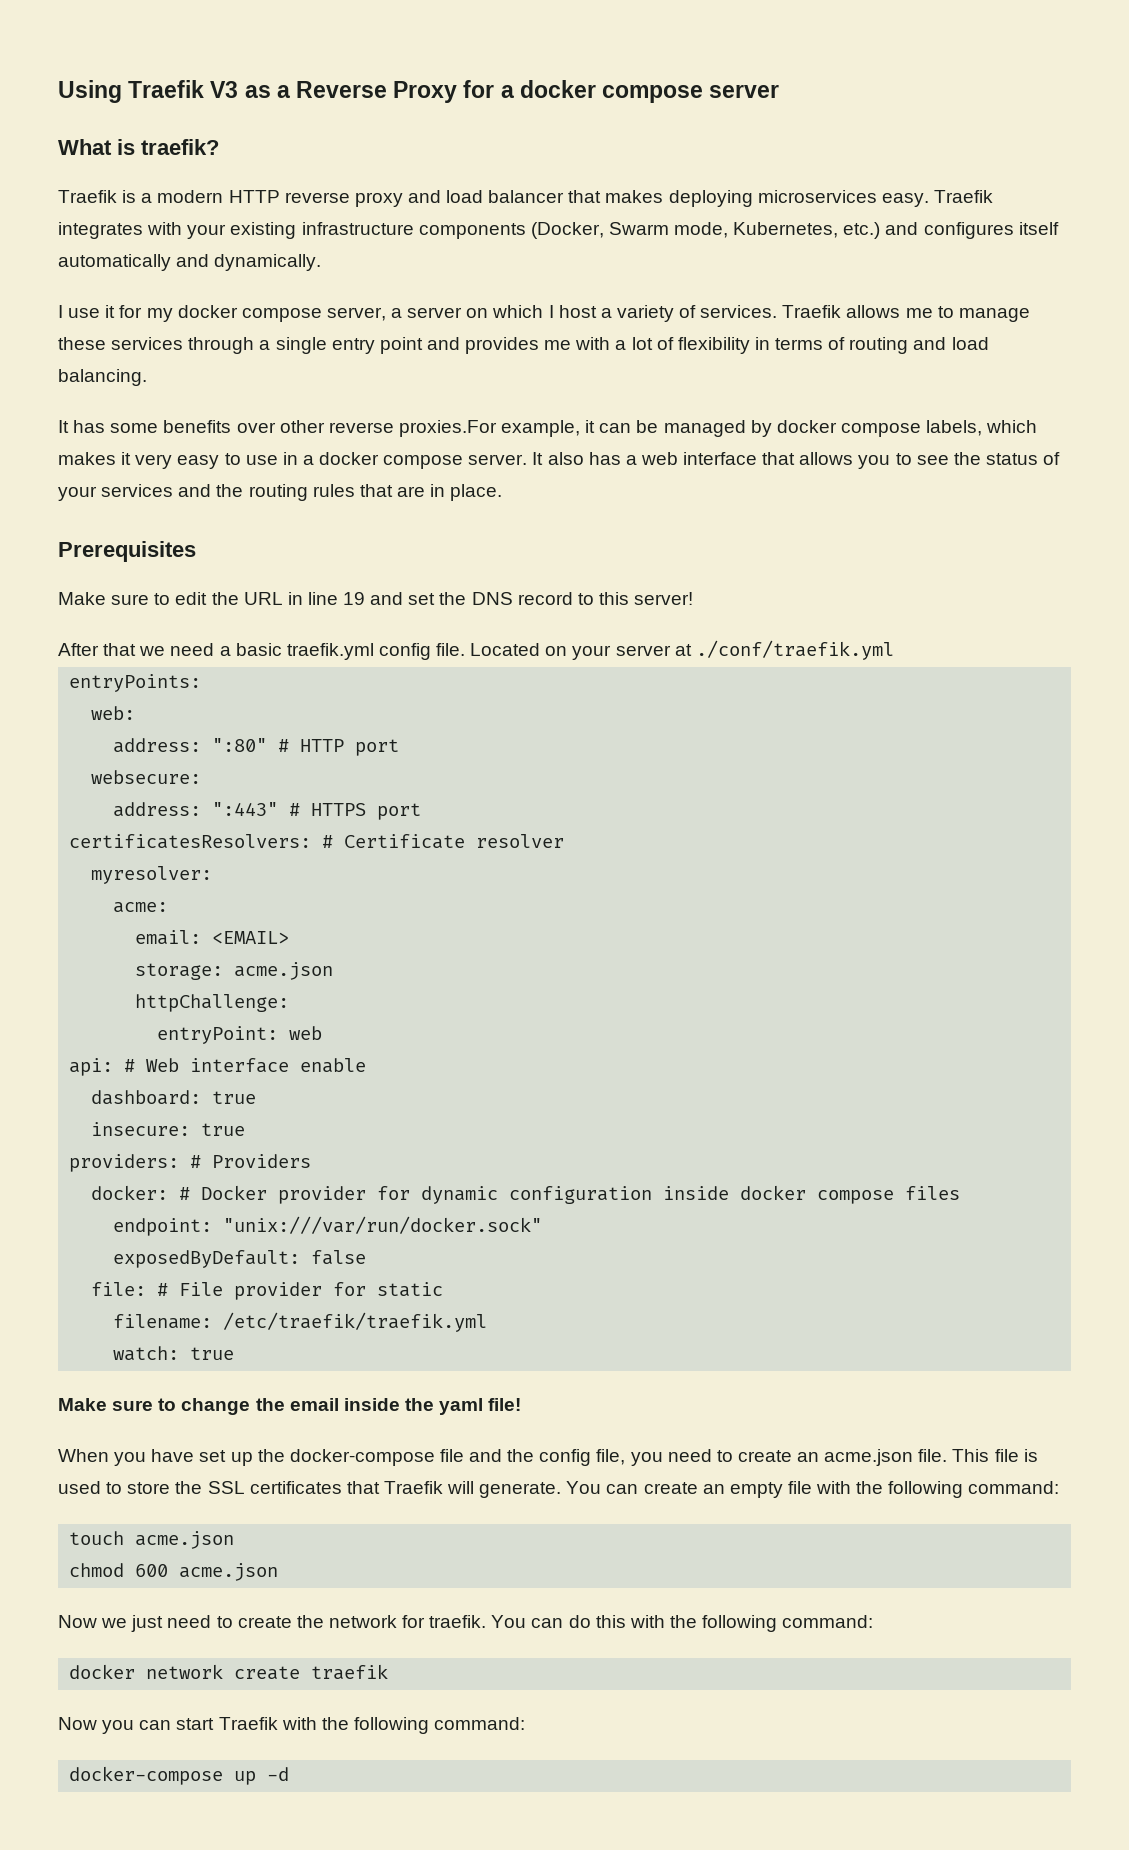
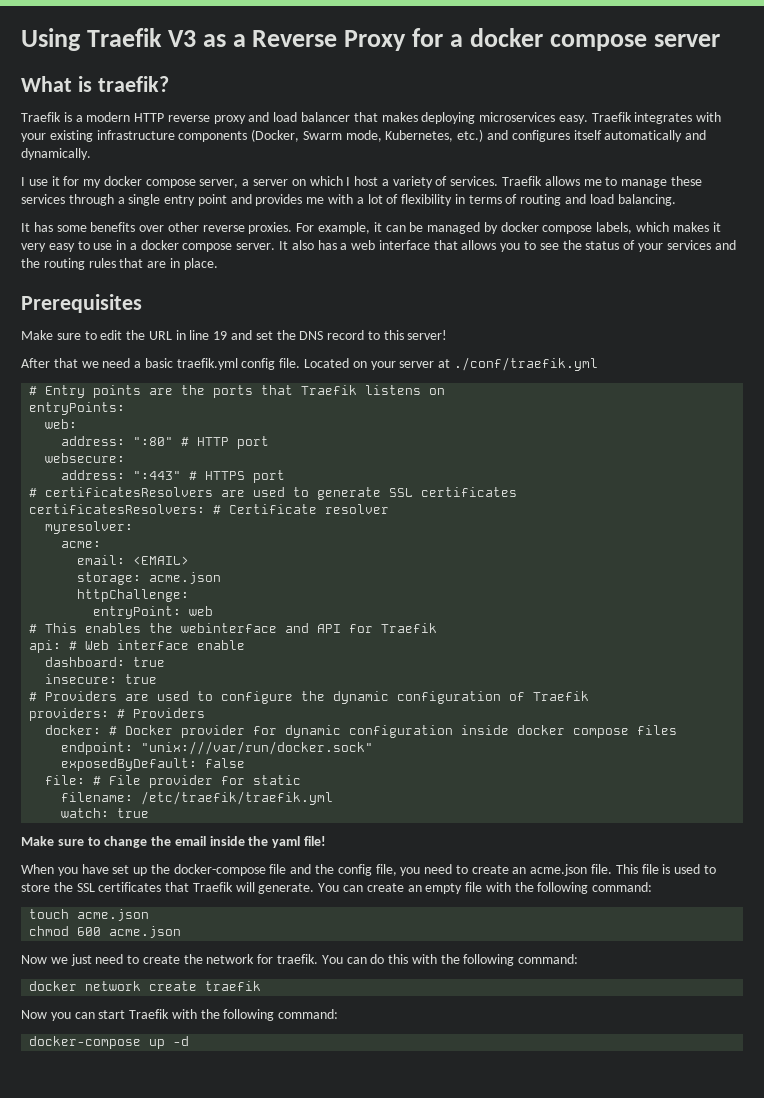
- It has some benefits over other reverse proxies.For example, it can be managed by docker compose labels, which makes it very easy to use in a docker compose server.
+ It has some benefits over other reverse proxies. For example, it can be managed by docker compose labels, which makes it very easy to use in a docker compose server.
+ # Entry points are the ports that Traefik listens on
+ # certificatesResolvers are used to generate SSL certificates
+ # This enables the webinterface and API for Traefik
+ # Providers are used to configure the dynamic configuration of Traefik

